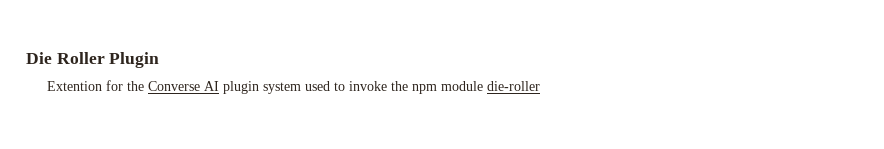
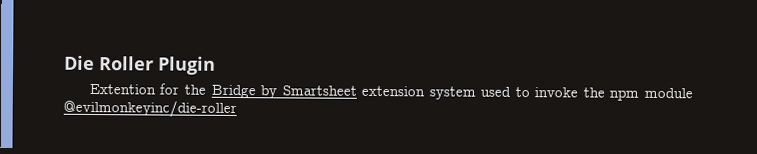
- Extention for the Converse AI plugin system used to invoke the npm module die-roller
+ Extention for the Bridge by Smartsheet extension system used to invoke the npm module @evilmonkeyinc/die-roller

